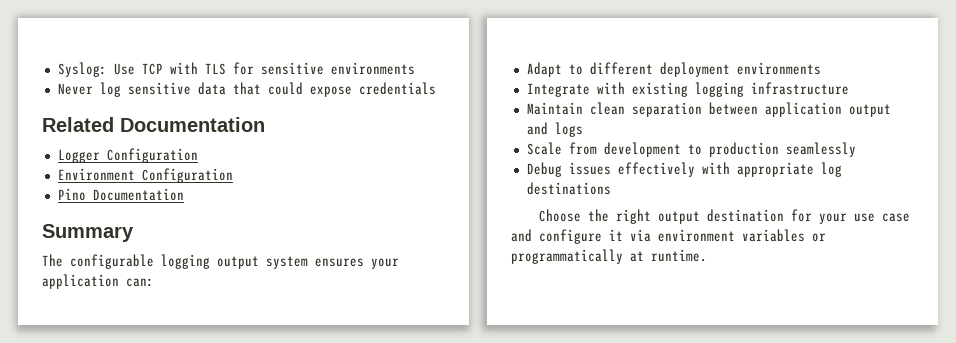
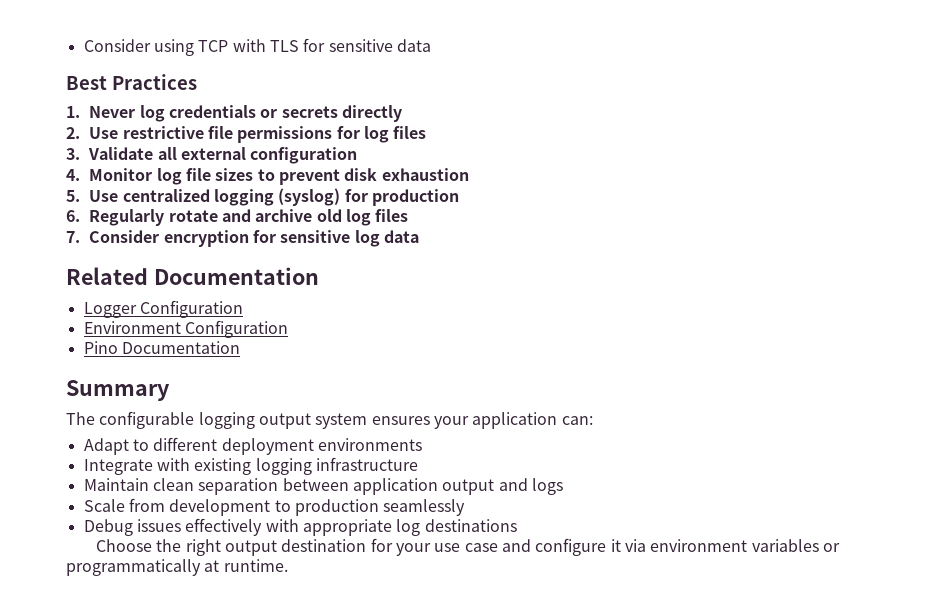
- Syslog: Use TCP with TLS for sensitive environments
- Never log sensitive data that could expose credentials
+ Consider using TCP with TLS for sensitive data
+ Best Practices
+ 1. Never log credentials or secrets directly
+ 2. Use restrictive file permissions for log files
+ 3. Validate all external configuration
+ 4. Monitor log file sizes to prevent disk exhaustion
+ 5. Use centralized logging (syslog) for production
+ 6. Regularly rotate and archive old log files
+ 7. Consider encryption for sensitive log data

